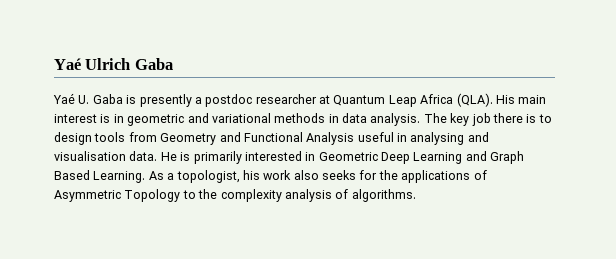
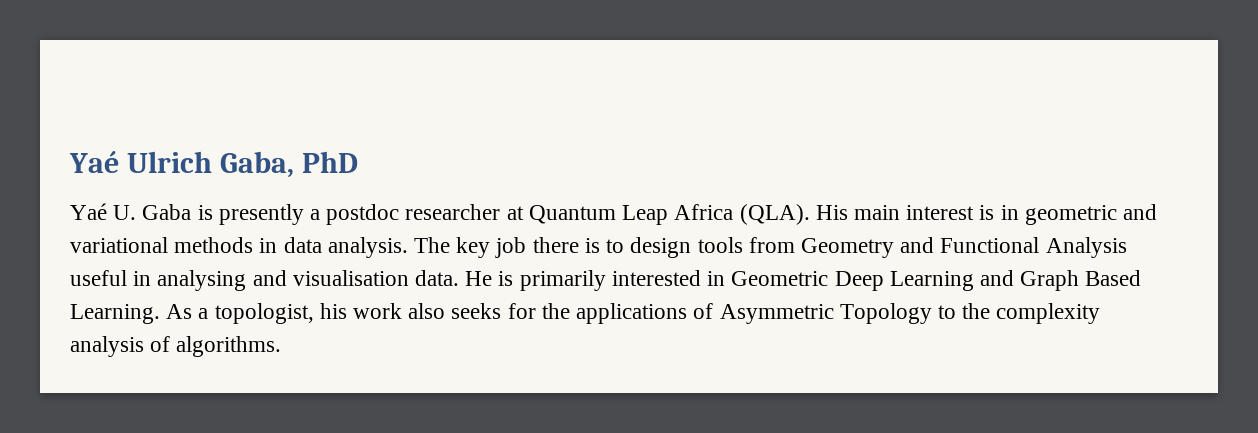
- Yaé Ulrich Gaba
+ Yaé Ulrich Gaba, PhD

